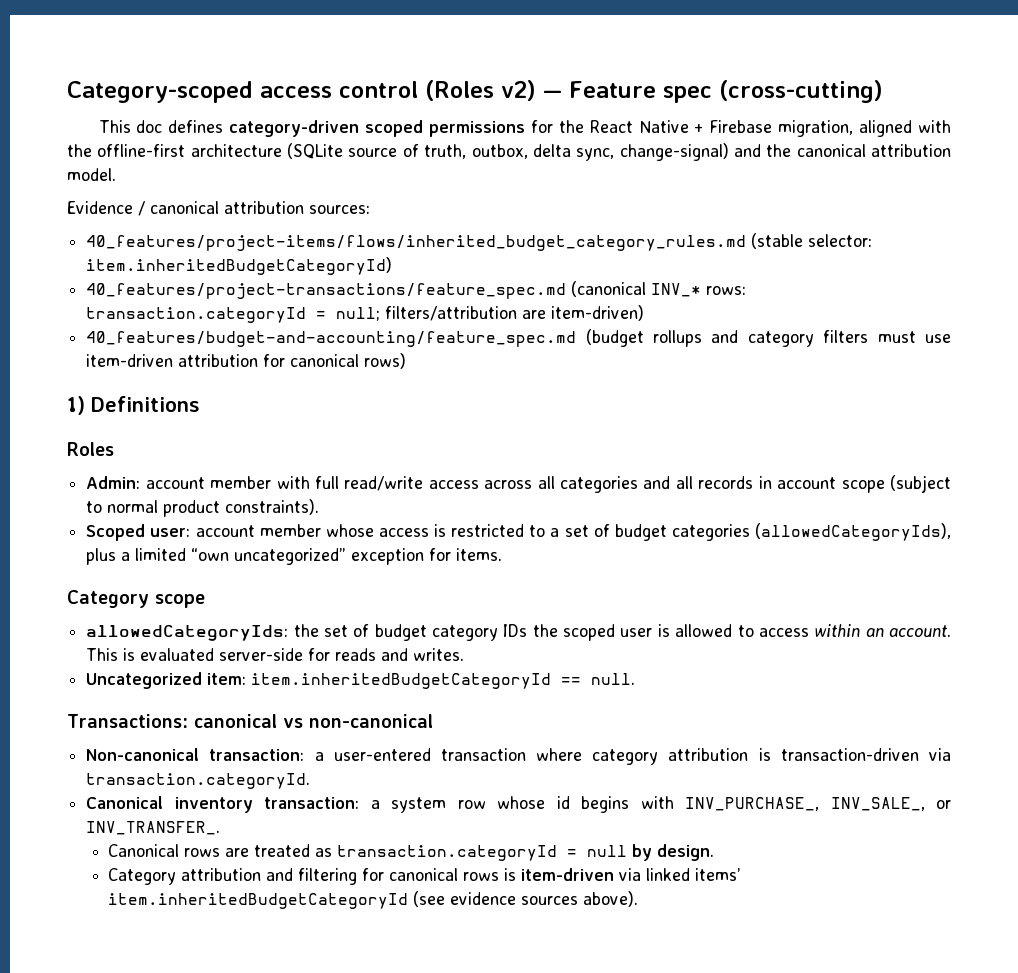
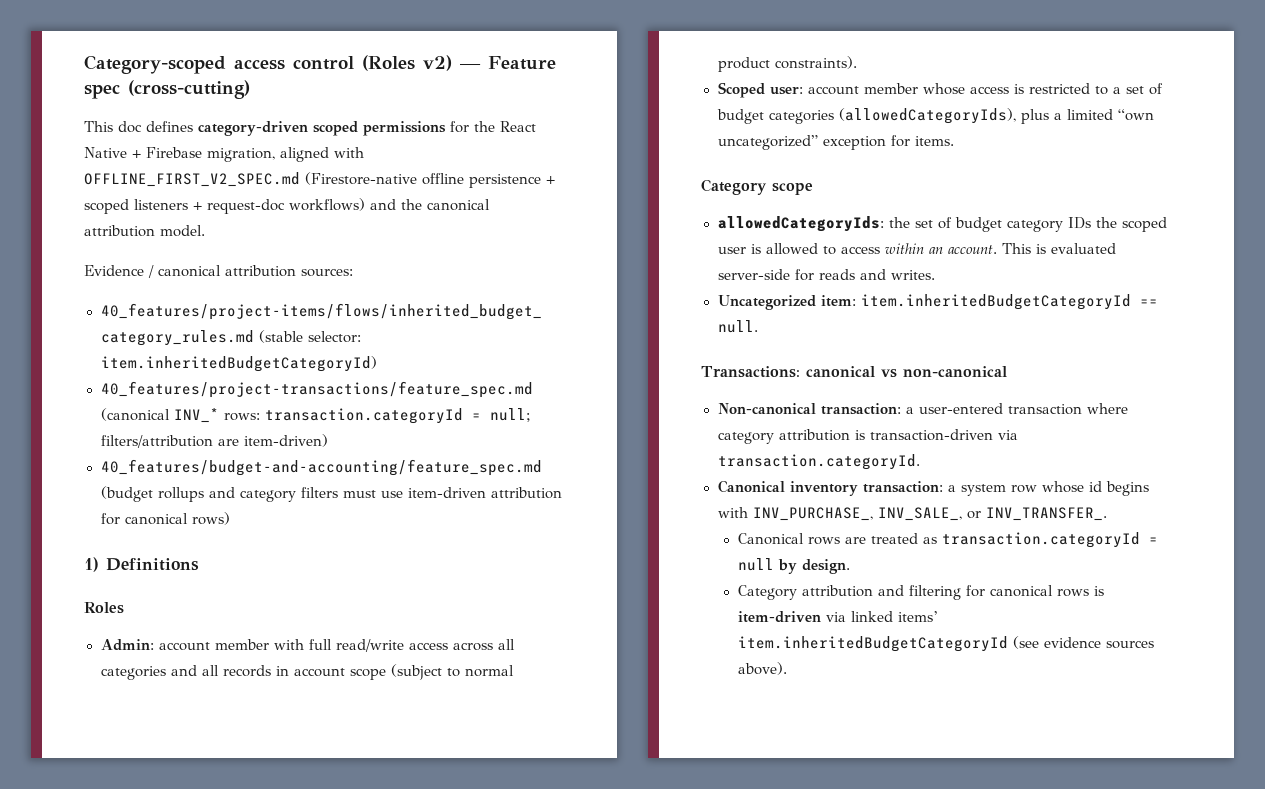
- This doc defines category-driven scoped permissions for the React Native + Firebase migration, aligned with the offline-first architecture (SQLite source of truth, outbox, delta sync, change-signal) and the canonical attribution model.
+ This doc defines category-driven scoped permissions for the React Native + Firebase migration, aligned with OFFLINE_FIRST_V2_SPEC.md (Firestore-native offline persistence + scoped listeners + request-doc workflows) and the canonical attribution model.

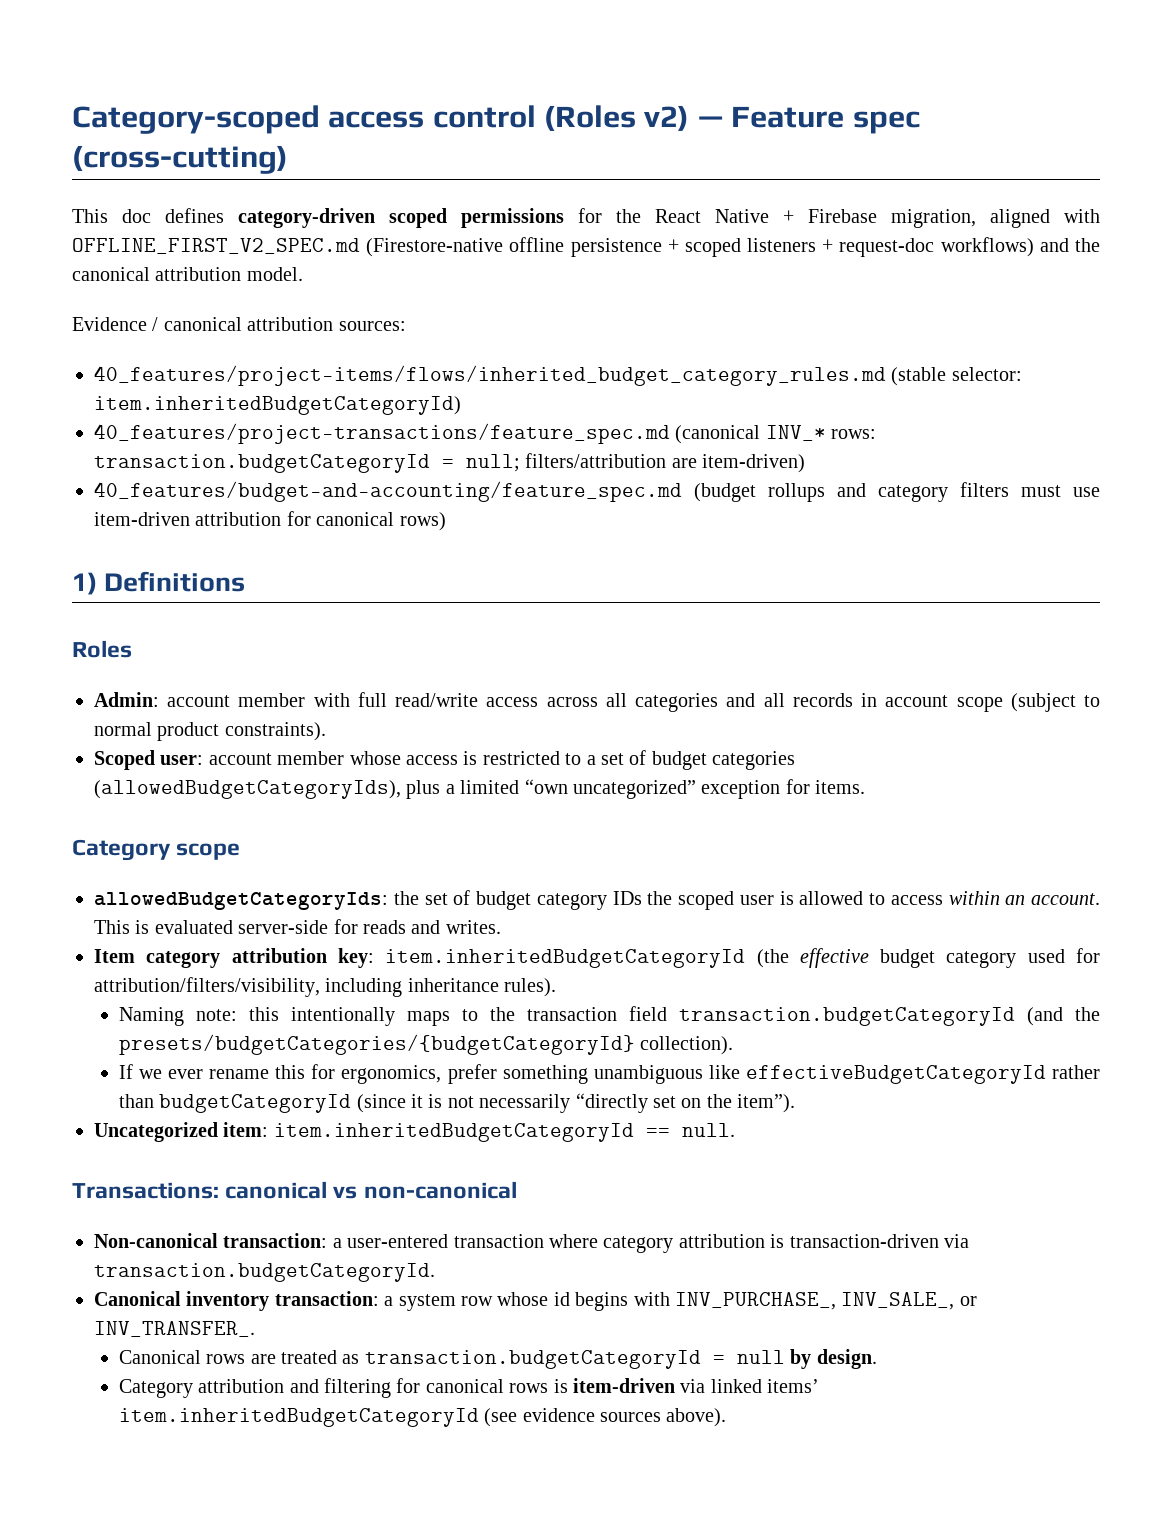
- 40_features/project-transactions/feature_spec.md (canonical INV_* rows: transaction.categoryId = null; filters/attribution are item-driven)
+ 40_features/project-transactions/feature_spec.md (canonical INV_* rows: transaction.budgetCategoryId = null; filters/attribution are item-driven)
- Scoped user: account member whose access is restricted to a set of budget categories (allowedCategoryIds), plus a limited “own uncategorized” exception for items.
+ Scoped user: account member whose access is restricted to a set of budget categories (allowedBudgetCategoryIds), plus a limited “own uncategorized” exception for items.
- allowedCategoryIds: the set of budget category IDs the scoped user is allowed to access within an account.
+ allowedBudgetCategoryIds: the set of budget category IDs the scoped user is allowed to access within an account.
+ Item category attribution key: item.inheritedBudgetCategoryId (the effective budget category used for attribution/filters/visibility, including inheritance rules).
+ Naming note: this intentionally maps to the transaction field transaction.budgetCategoryId (and the presets/budgetCategories/{budgetCategoryId} collection).
+ If we ever rename this for ergonomics, prefer something unambiguous like effectiveBudgetCategoryId rather than budgetCategoryId (since it is not necessarily “directly set on the item”).
- Non-canonical transaction: a user-entered transaction where category attribution is transaction-driven via transaction.categoryId.
+ Non-canonical transaction: a user-entered transaction where category attribution is transaction-driven via transaction.budgetCategoryId.
- Canonical rows are treated as transaction.categoryId = null by design.
+ Canonical rows are treated as transaction.budgetCategoryId = null by design.

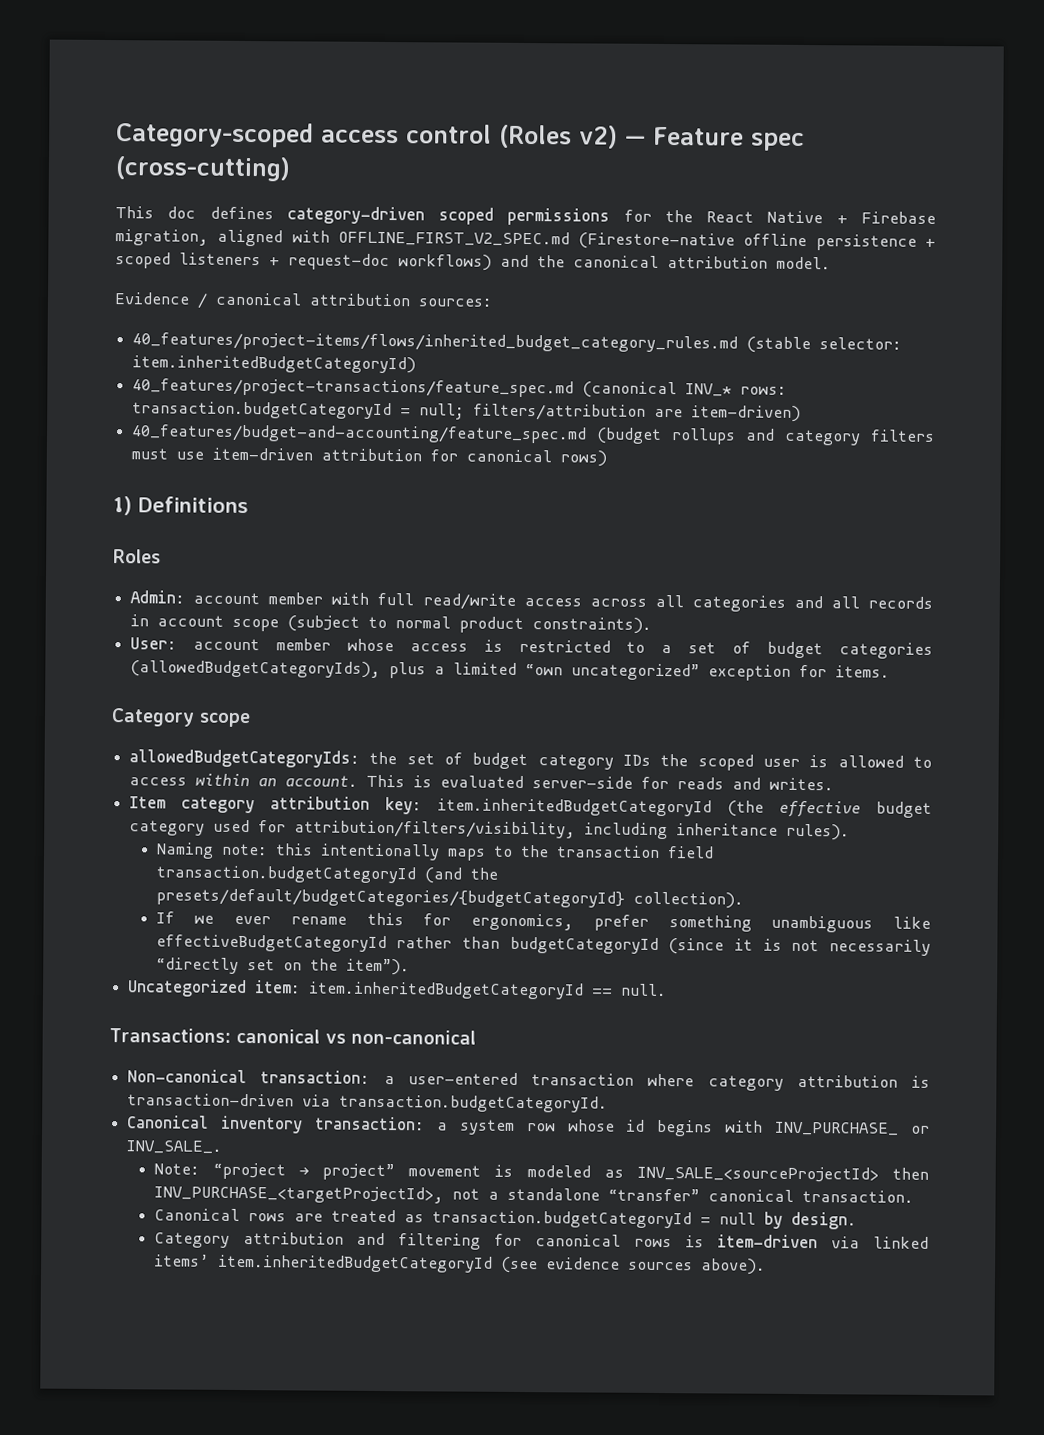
- Scoped user: account member whose access is restricted to a set of budget categories (allowedBudgetCategoryIds), plus a limited “own uncategorized” exception for items.
+ User: account member whose access is restricted to a set of budget categories (allowedBudgetCategoryIds), plus a limited “own uncategorized” exception for items.
- Naming note: this intentionally maps to the transaction field transaction.budgetCategoryId (and the presets/budgetCategories/{budgetCategoryId} collection).
+ Naming note: this intentionally maps to the transaction field transaction.budgetCategoryId (and the presets/default/budgetCategories/{budgetCategoryId} collection).
- Canonical inventory transaction: a system row whose id begins with INV_PURCHASE_, INV_SALE_, or INV_TRANSFER_.
+ Canonical inventory transaction: a system row whose id begins with INV_PURCHASE_ or INV_SALE_.
+ Note: “project → project” movement is modeled as INV_SALE_<sourceProjectId> then INV_PURCHASE_<targetProjectId>, not a standalone “transfer” canonical transaction.

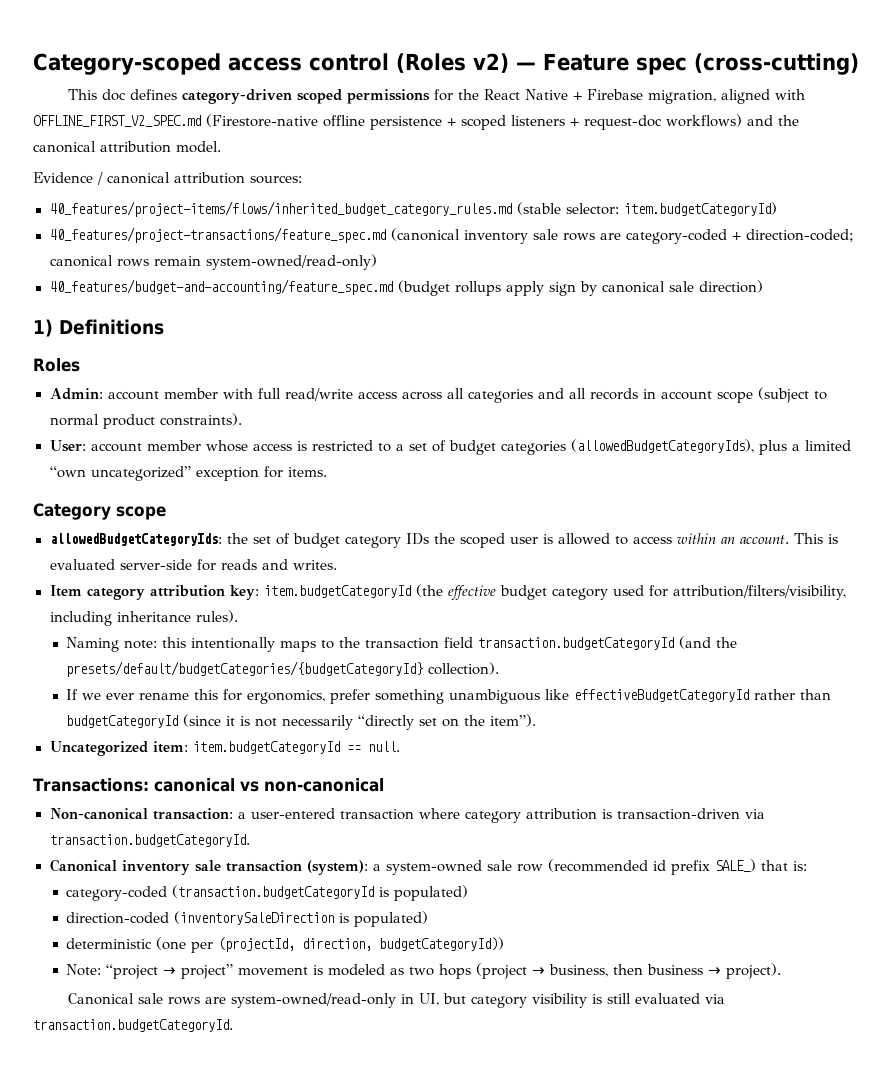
- 40_features/project-items/flows/inherited_budget_category_rules.md (stable selector: item.inheritedBudgetCategoryId)
+ 40_features/project-items/flows/inherited_budget_category_rules.md (stable selector: item.budgetCategoryId)
- 40_features/project-transactions/feature_spec.md (canonical INV_* rows: transaction.budgetCategoryId = null; filters/attribution are item-driven)
- 40_features/budget-and-accounting/feature_spec.md (budget rollups and category filters must use item-driven attribution for canonical rows)
+ 40_features/project-transactions/feature_spec.md (canonical inventory sale rows are category-coded + direction-coded; canonical rows remain system-owned/read-only)
+ 40_features/budget-and-accounting/feature_spec.md (budget rollups apply sign by canonical sale direction)
- Item category attribution key: item.inheritedBudgetCategoryId (the effective budget category used for attribution/filters/visibility, including inheritance rules).
+ Item category attribution key: item.budgetCategoryId (the effective budget category used for attribution/filters/visibility, including inheritance rules).
- Uncategorized item: item.inheritedBudgetCategoryId == null.
+ Uncategorized item: item.budgetCategoryId == null.
- Canonical inventory transaction: a system row whose id begins with INV_PURCHASE_ or INV_SALE_.
+ Canonical inventory sale transaction (system): a system-owned sale row (recommended id prefix SALE_) that is:
+ category-coded (transaction.budgetCategoryId is populated)
+ direction-coded (inventorySaleDirection is populated)
+ deterministic (one per (projectId, direction, budgetCategoryId))
- Note: “project → project” movement is modeled as INV_SALE_<sourceProjectId> then INV_PURCHASE_<targetProjectId>, not a standalone “transfer” canonical transaction.
- Canonical rows are treated as transaction.budgetCategoryId = null by design.
- Category attribution and filtering for canonical rows is item-driven via linked items’ item.inheritedBudgetCategoryId (see evidence sources above).
+ Note: “project → project” movement is modeled as two hops (project → business, then business → project).
+ Canonical sale rows are system-owned/read-only in UI, but category visibility is still evaluated via transaction.budgetCategoryId.

